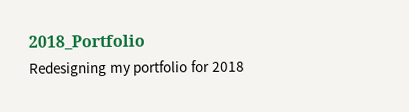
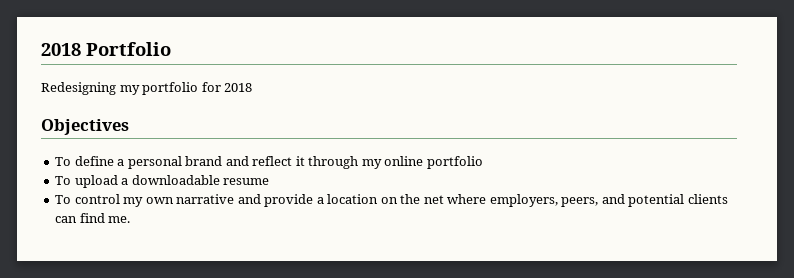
- 2018_Portfolio
+ 2018 Portfolio
+ Objectives
+ To define a personal brand and reflect it through my online portfolio
+ To upload a downloadable resume
+ To control my own narrative and provide a location on the net where employers, peers, and potential clients can find me.

